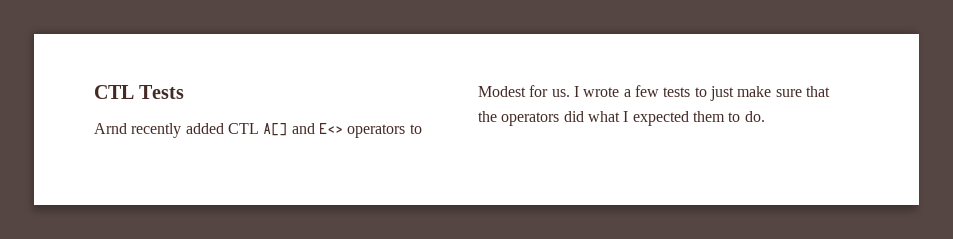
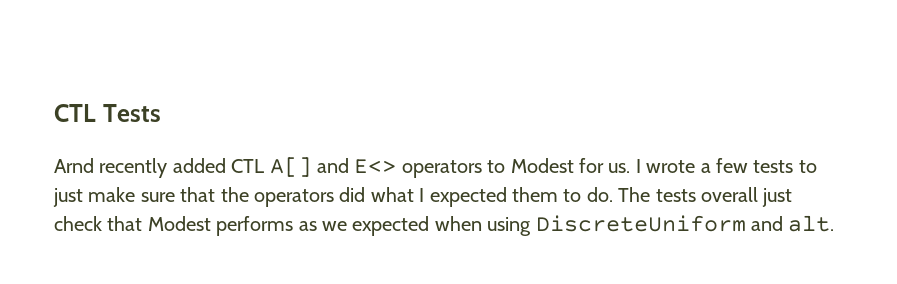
+ The tests overall just check that Modest performs as we expected when using DiscreteUniform and alt.

